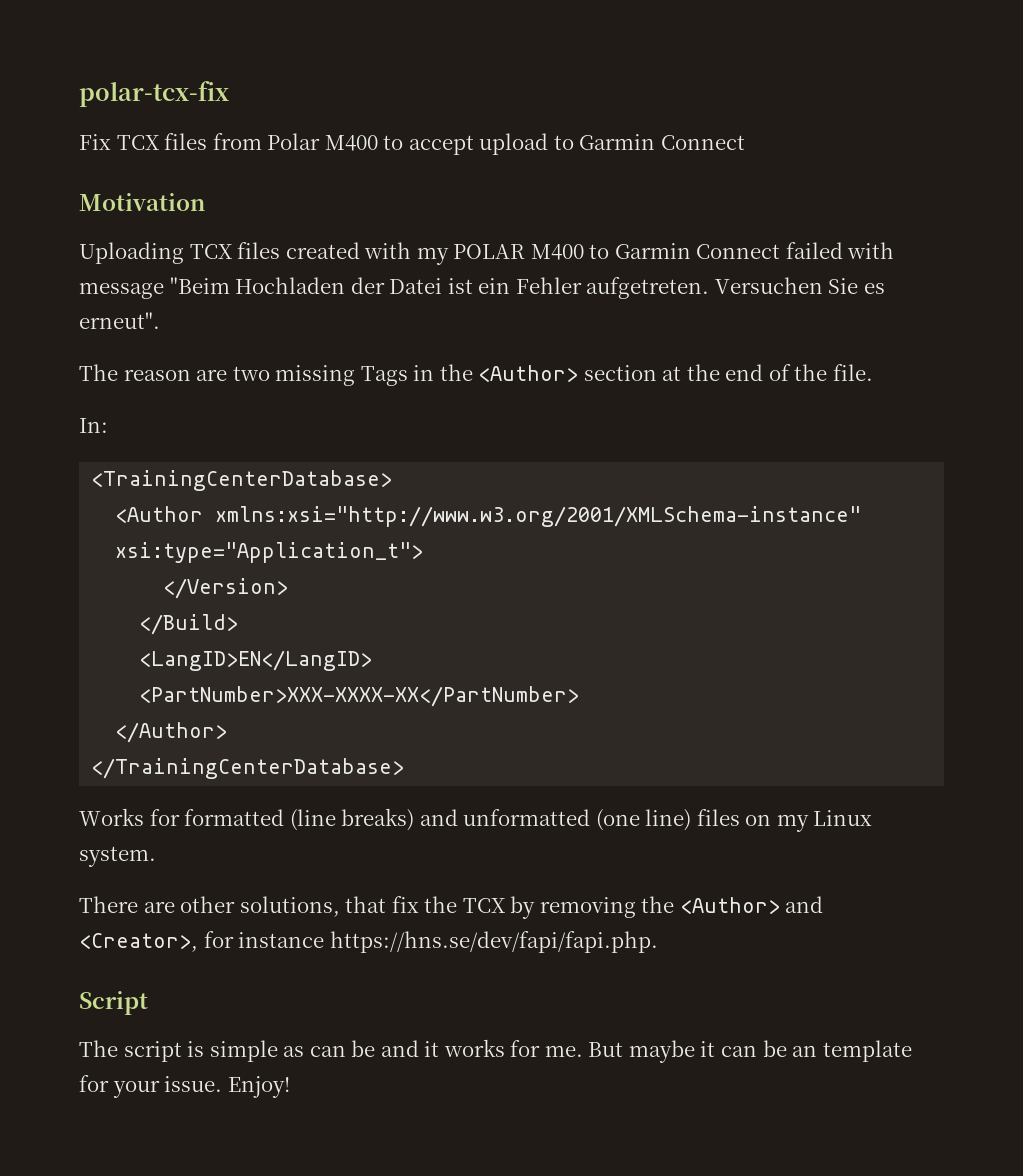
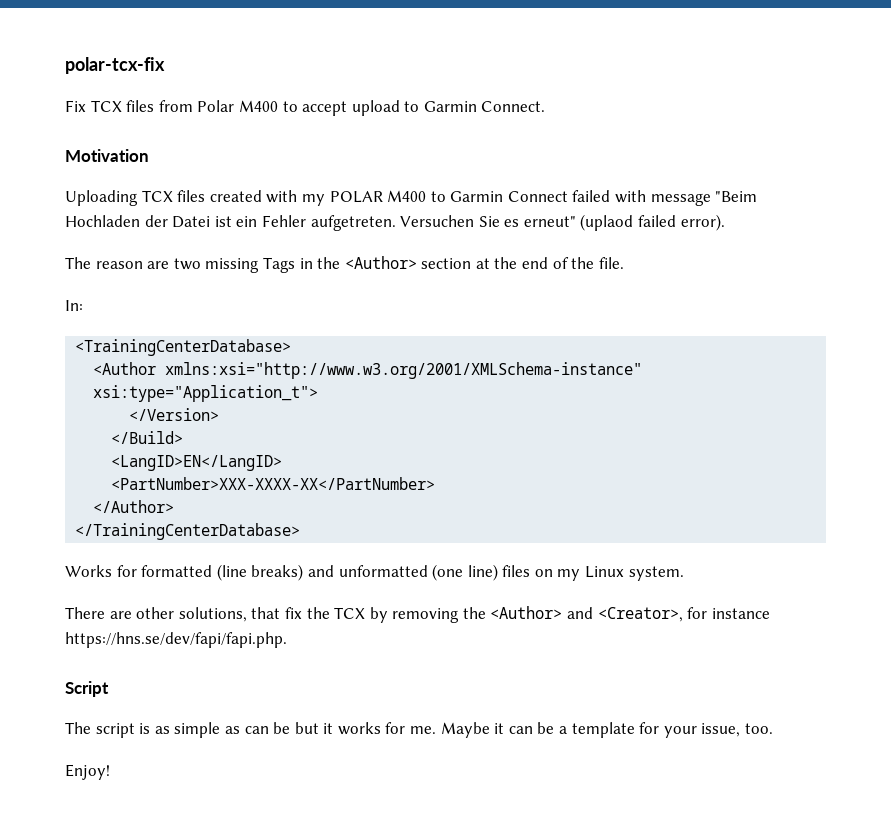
- Fix TCX files from Polar M400 to accept upload to Garmin Connect
+ Fix TCX files from Polar M400 to accept upload to Garmin Connect.
- Versuchen Sie es erneut".
+ Versuchen Sie es erneut" (uplaod failed error).
- The script is simple as can be and it works for me.
+ The script is as simple as can be but it works for me.
- But maybe it can be an template for your issue. Enjoy!
+ Maybe it can be a template for your issue, too.
+ Enjoy!

